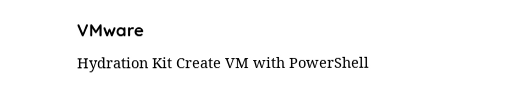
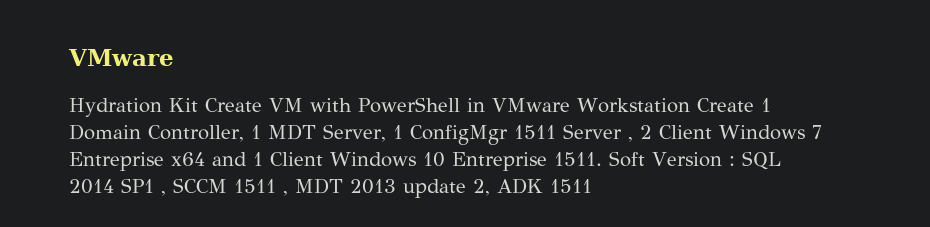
- Hydration Kit Create VM with PowerShell
+ Hydration Kit Create VM with PowerShell in VMware Workstation Create 1 Domain Controller, 1 MDT Server, 1 ConfigMgr 1511 Server , 2 Client Windows 7 Entreprise x64 and 1 Client Windows 10 Entreprise 1511. Soft Version : SQL 2014 SP1 , SCCM 1511 , MDT 2013 update 2, ADK 1511

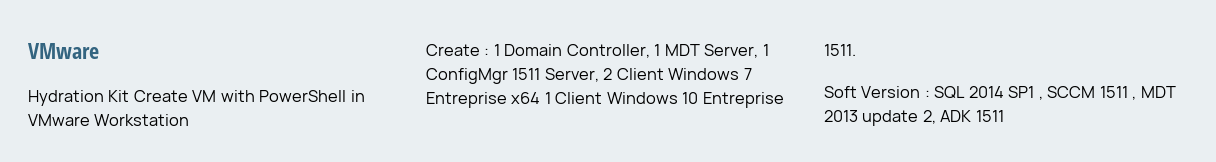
- Hydration Kit Create VM with PowerShell in VMware Workstation Create 1 Domain Controller, 1 MDT Server, 1 ConfigMgr 1511 Server , 2 Client Windows 7 Entreprise x64 and 1 Client Windows 10 Entreprise 1511. Soft Version : SQL 2014 SP1 , SCCM 1511 , MDT 2013 update 2, ADK 1511
+ Hydration Kit Create VM with PowerShell in VMware Workstation
+ Create : 1 Domain Controller, 1 MDT Server, 1 ConfigMgr 1511 Server, 2 Client Windows 7 Entreprise x64 1 Client Windows 10 Entreprise 1511.
+ Soft Version : SQL 2014 SP1 , SCCM 1511 , MDT 2013 update 2, ADK 1511

